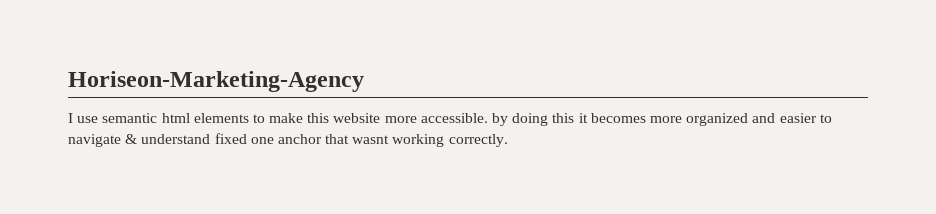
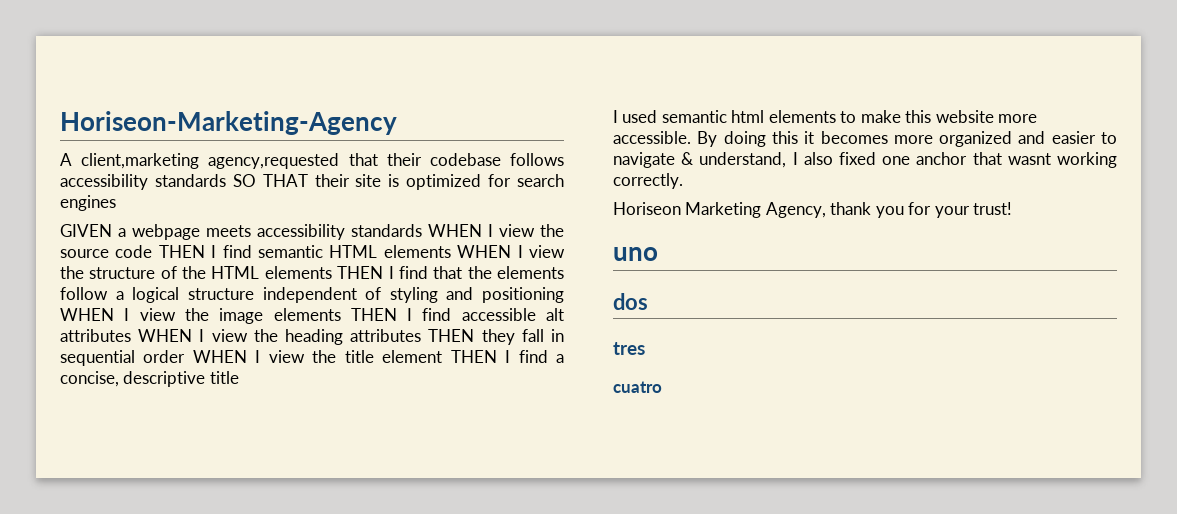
- I use semantic html elements to make this website more accessible. by doing this it becomes more organized and easier to navigate & understand fixed one anchor that wasnt working correctly.
+ A client,marketing agency,requested that their codebase follows accessibility standards SO THAT their site is optimized for search engines
+ GIVEN a webpage meets accessibility standards WHEN I view the source code THEN I find semantic HTML elements WHEN I view the structure of the HTML elements THEN I find that the elements follow a logical structure independent of styling and positioning WHEN I view the image elements THEN I find accessible alt attributes WHEN I view the heading attributes THEN they fall in sequential order WHEN I view the title element THEN I find a concise, descriptive title
+ I used semantic html elements to make this website more accessible. By doing this it becomes more organized and easier to navigate & understand, I also fixed one anchor that wasnt working correctly.
+ Horiseon Marketing Agency, thank you for your trust!
+ uno
+ dos
+ tres
+ cuatro

